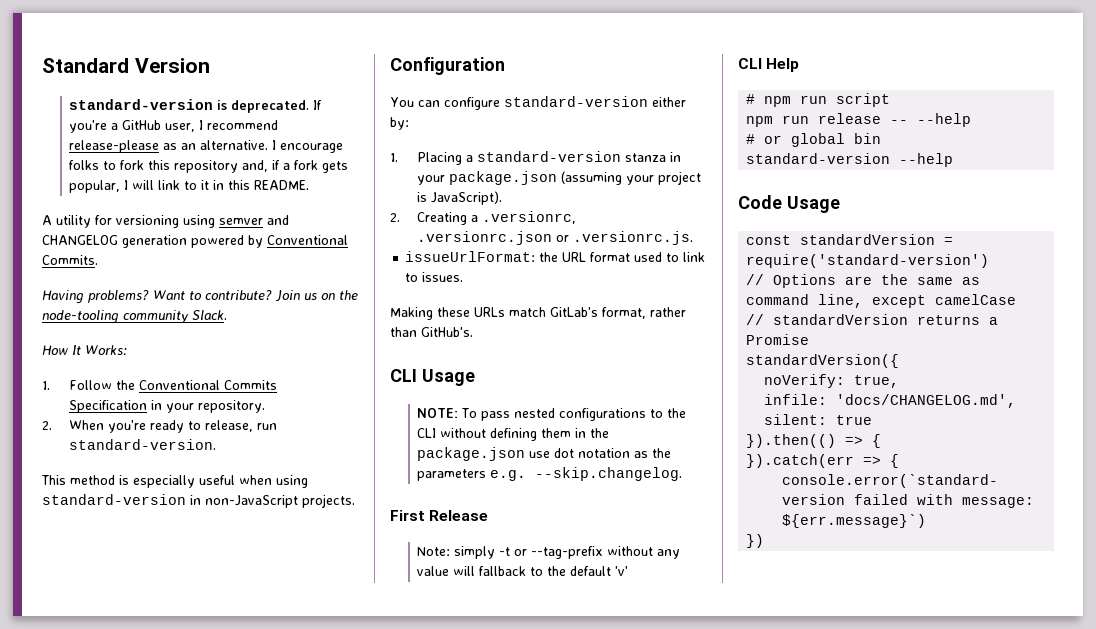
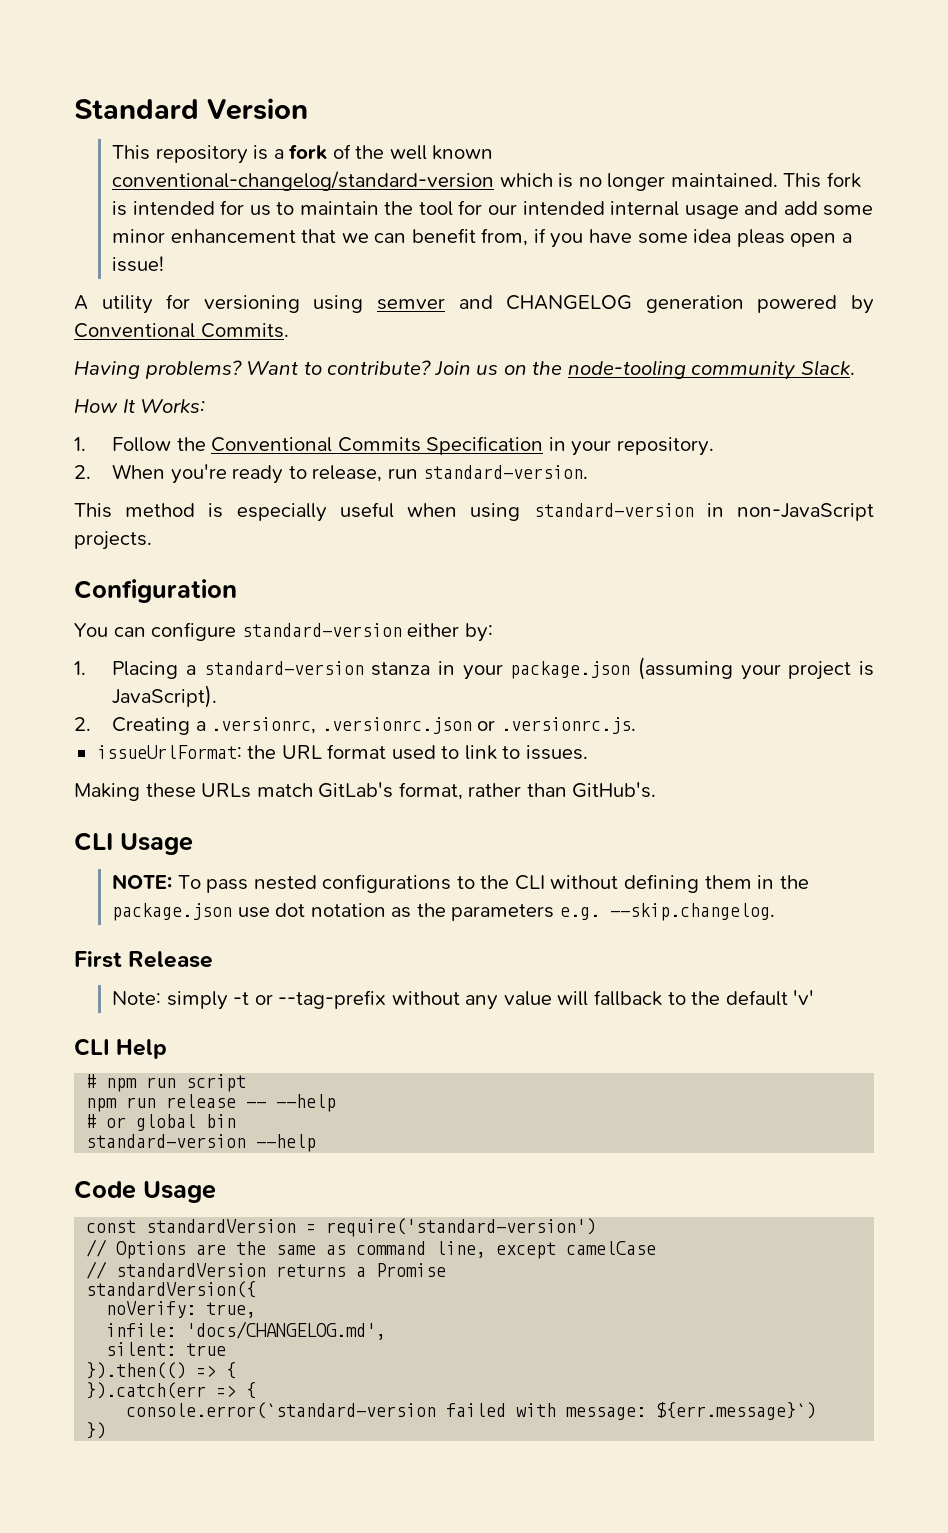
- standard-version is deprecated. If you're a GitHub user, I recommend release-please as an alternative. I encourage folks to fork this repository and, if a fork gets popular, I will link to it in this README.
+ This repository is a fork of the well known conventional-changelog/standard-version which is no longer maintained. This fork is intended for us to maintain the tool for our intended internal usage and add some minor enhancement that we can benefit from, if you have some idea pleas open a issue!

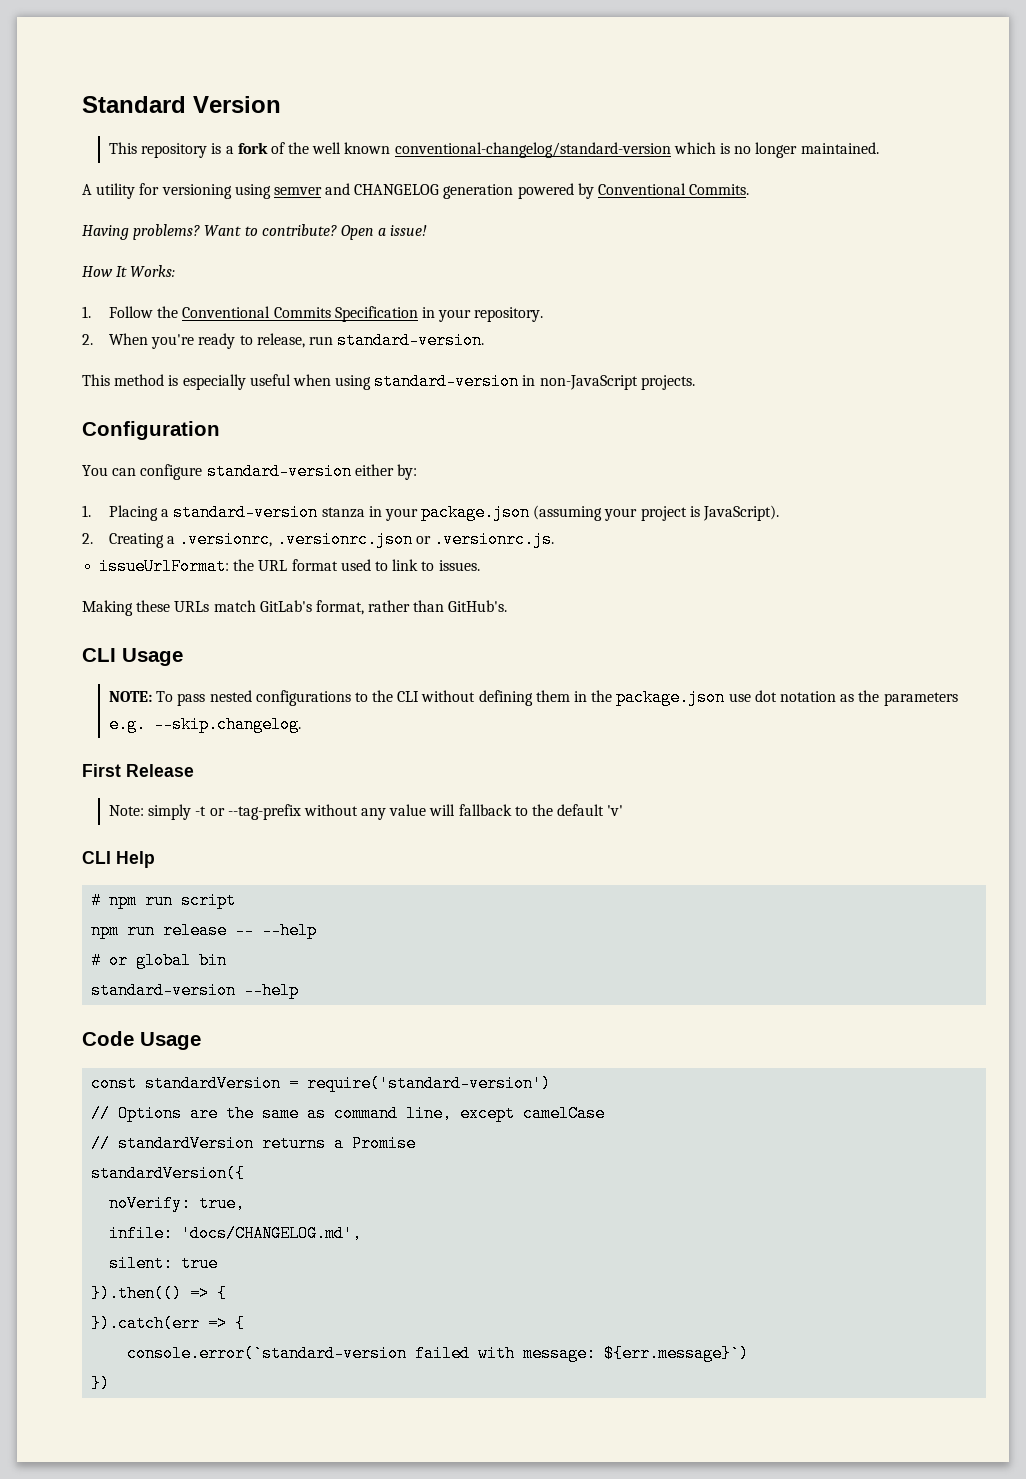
- This fork is intended for us to maintain the tool for our intended internal usage and add some minor enhancement that we can benefit from, if you have some idea pleas open a issue!
- Join us on the node-tooling community Slack.
+ Open a issue!

